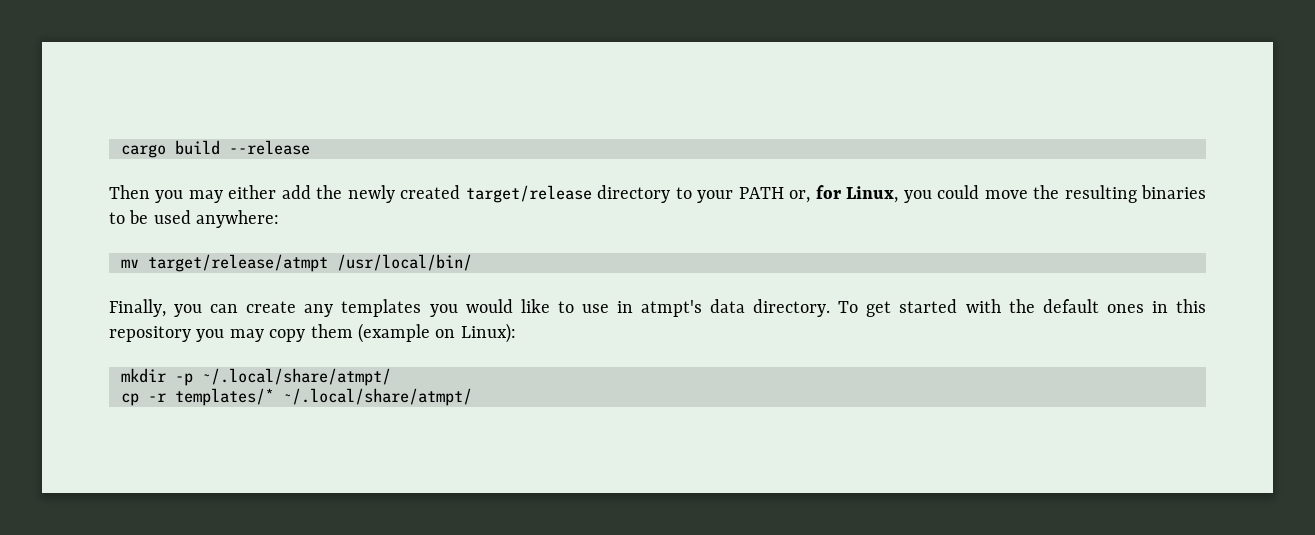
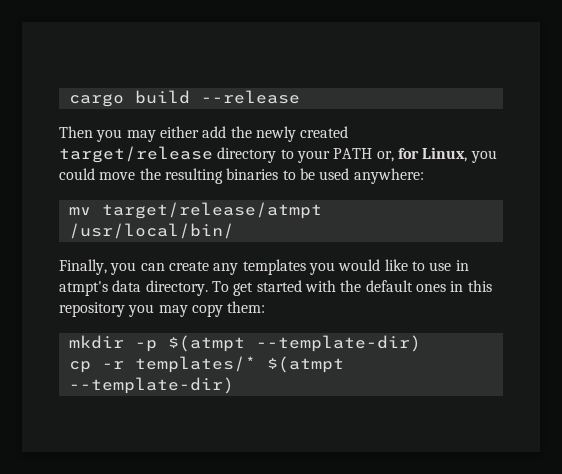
- To get started with the default ones in this repository you may copy them (example on Linux):
+ To get started with the default ones in this repository you may copy them:
- mkdir -p ~/.local/share/atmpt/
+ mkdir -p $(atmpt --template-dir)
- cp -r templates/* ~/.local/share/atmpt/
+ cp -r templates/* $(atmpt --template-dir)

